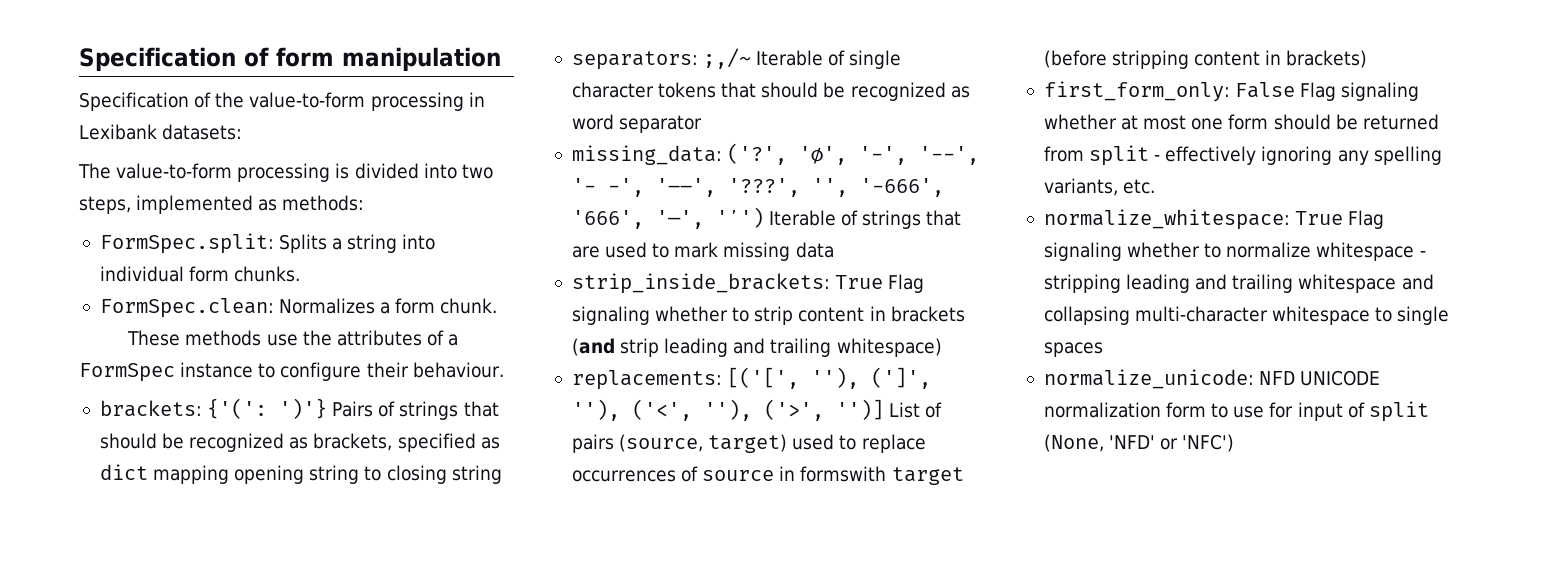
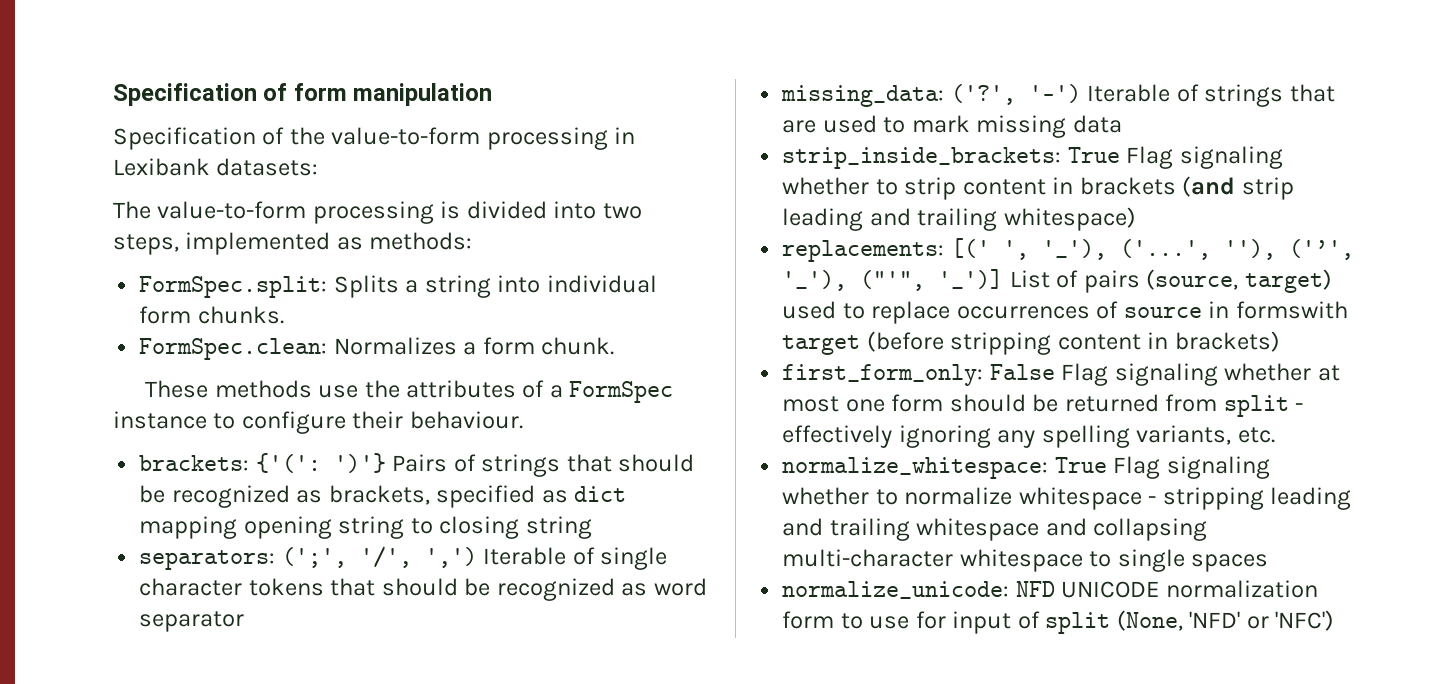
- separators: ;,/~ Iterable of single character tokens that should be recognized as word separator
+ separators: (';', '/', ',') Iterable of single character tokens that should be recognized as word separator
- missing_data: ('?', '∅', '-', '--', '- -', '––', '???', '', '-666', '666', '—', 'ʼ') Iterable of strings that are used to mark missing data
+ missing_data: ('?', '-') Iterable of strings that are used to mark missing data
- replacements: [('[', ''), (']', ''), ('<', ''), ('>', '')] List of pairs (source, target) used to replace occurrences of source in formswith target (before stripping content in brackets)
+ replacements: [(' ', '_'), ('...', ''), ('’', '_'), ("'", '_')] List of pairs (source, target) used to replace occurrences of source in formswith target (before stripping content in brackets)

